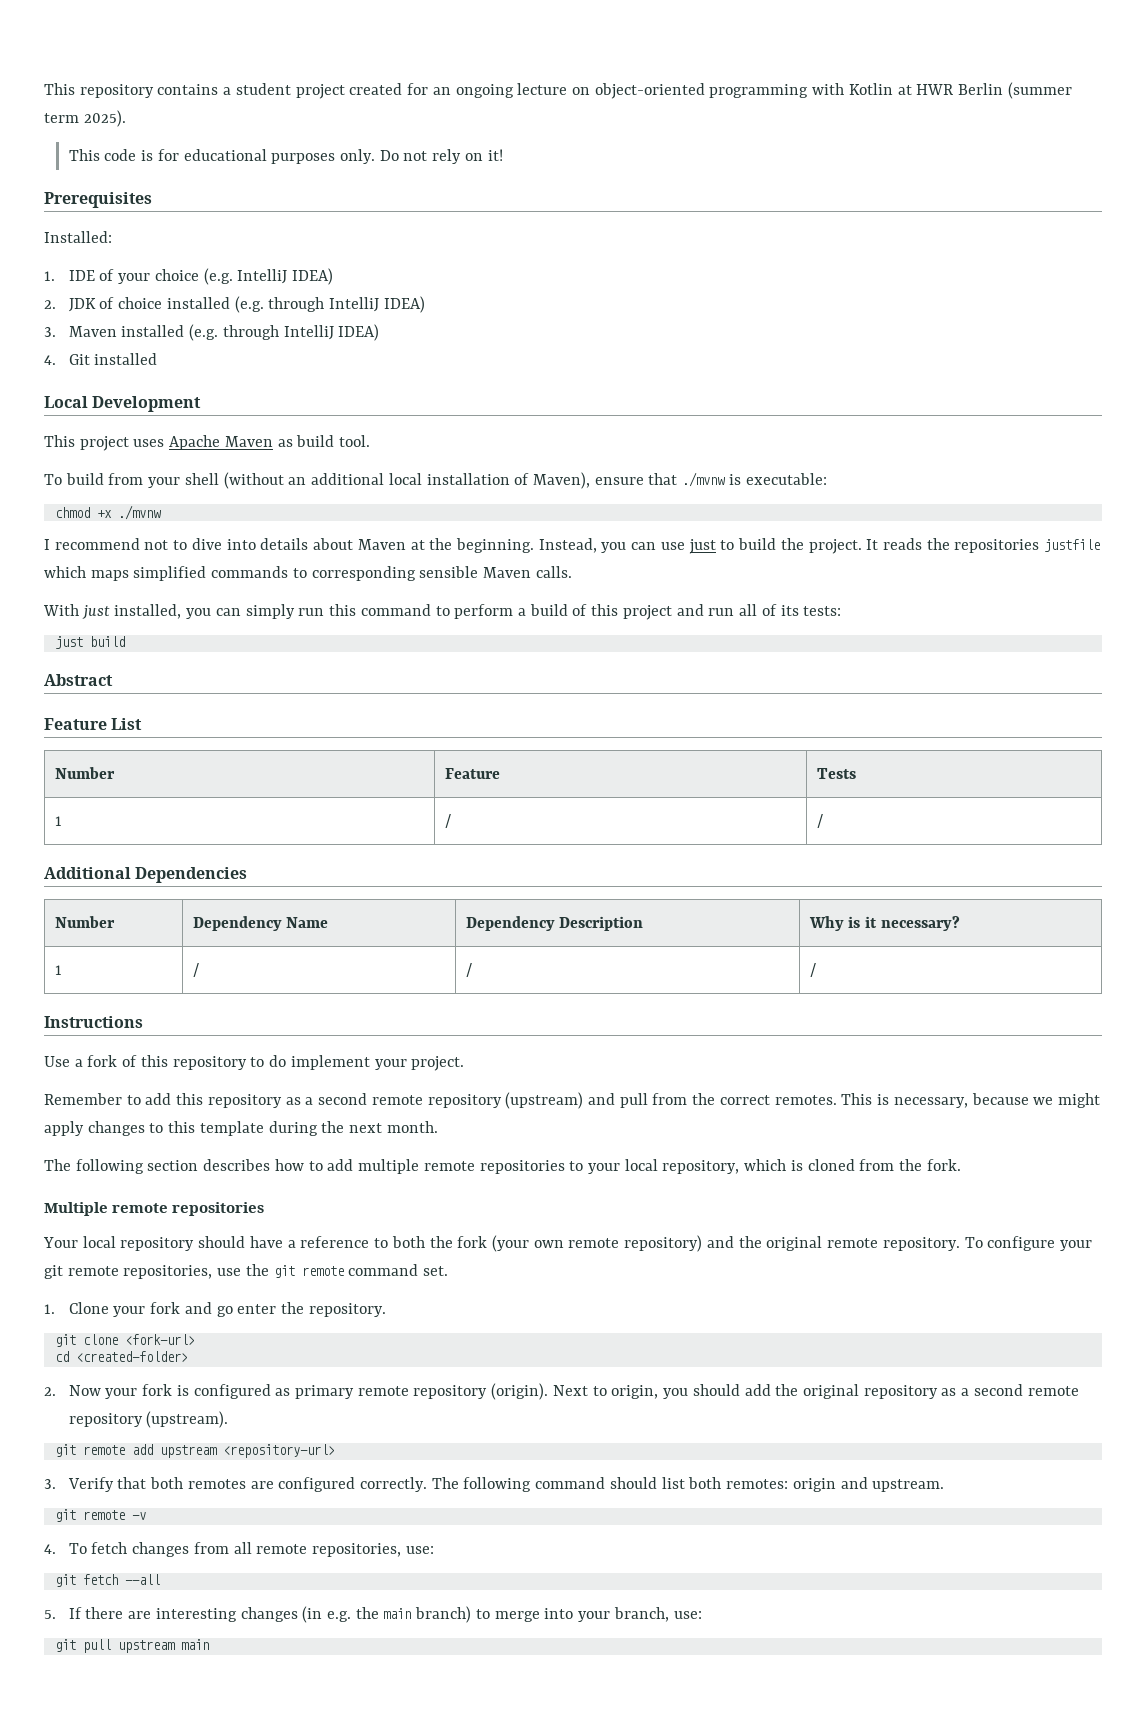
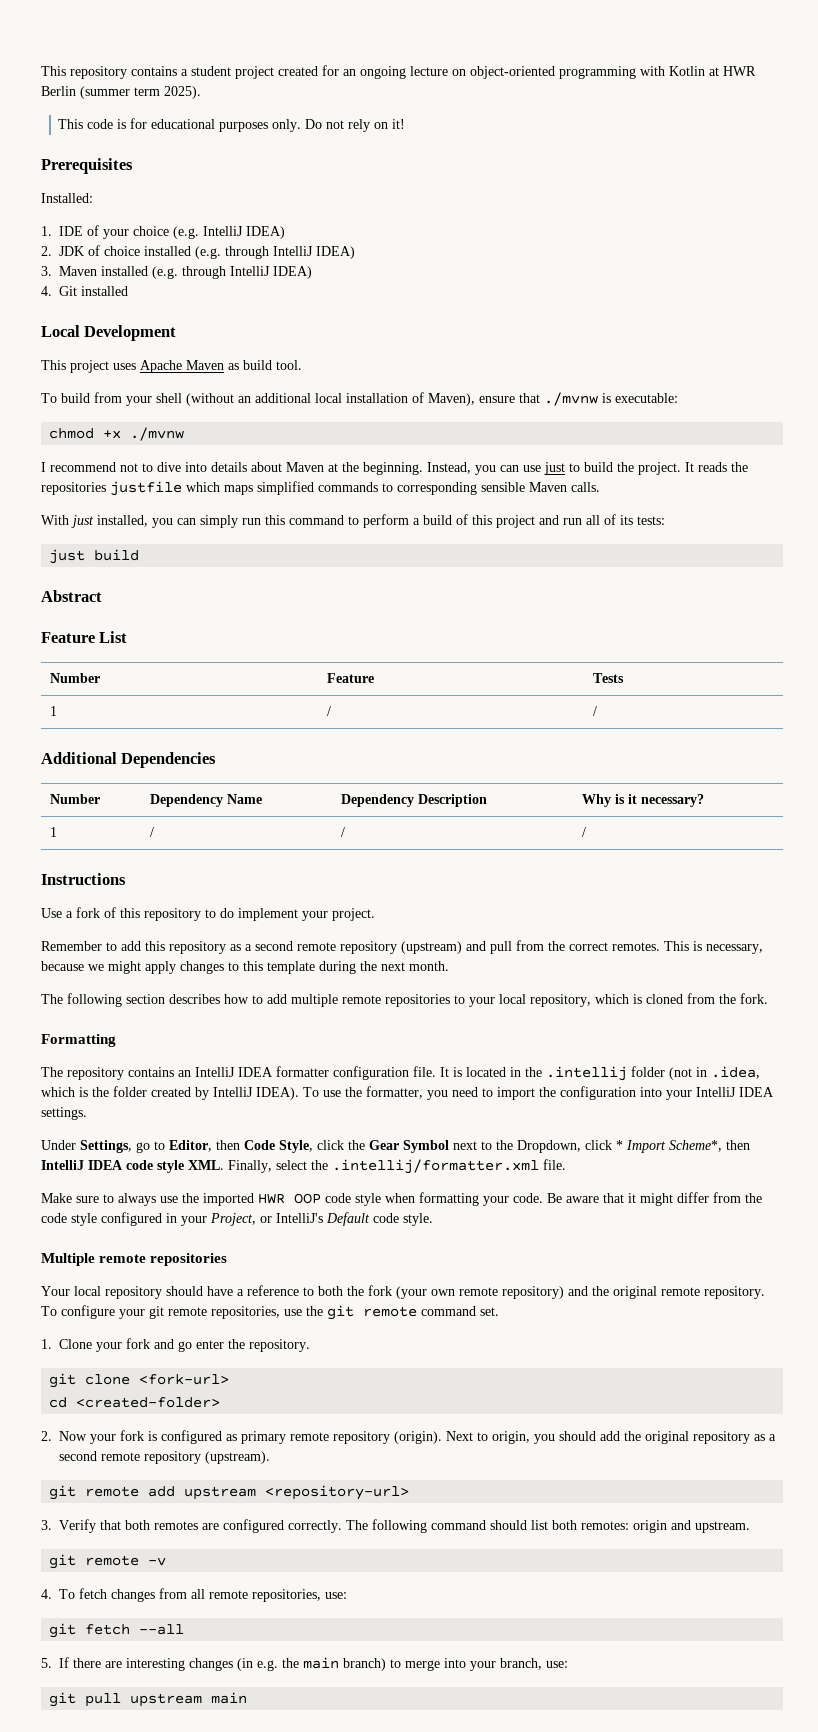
+ Formatting
+ The repository contains an IntelliJ IDEA formatter configuration file. It is located in the .intellij folder (not in .idea, which is the folder created by IntelliJ IDEA). To use the formatter, you need to import the configuration into your IntelliJ IDEA settings.
+ Under Settings, go to Editor, then Code Style, click the Gear Symbol next to the Dropdown, click * Import Scheme*, then IntelliJ IDEA code style XML. Finally, select the .intellij/formatter.xml file.
+ Make sure to always use the imported HWR OOP code style when formatting your code. Be aware that it might differ from the code style configured in your Project, or IntelliJ's Default code style.

